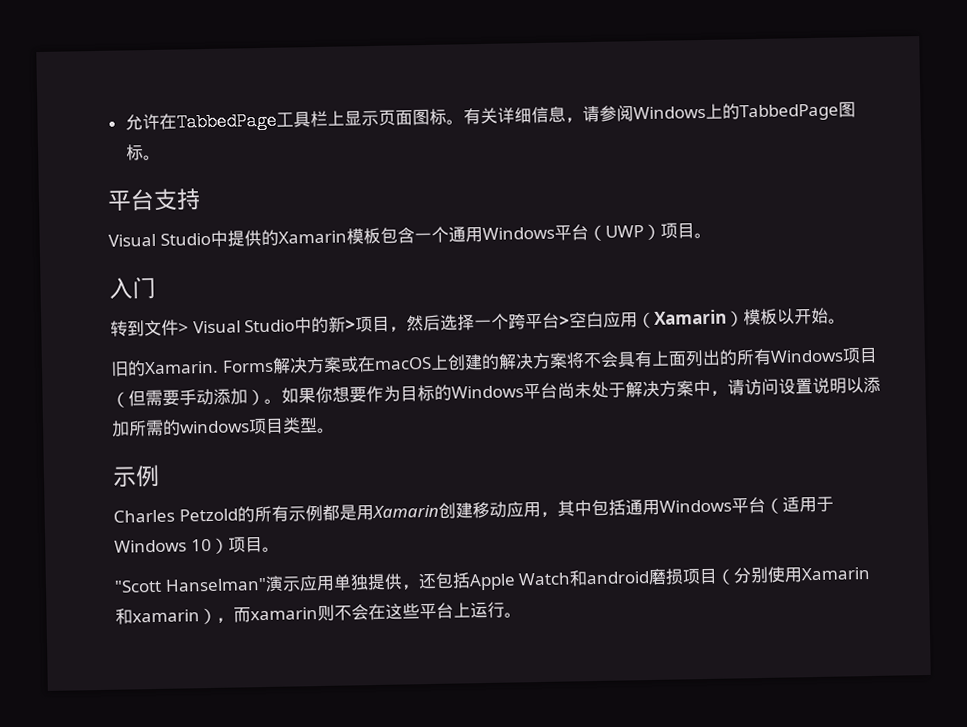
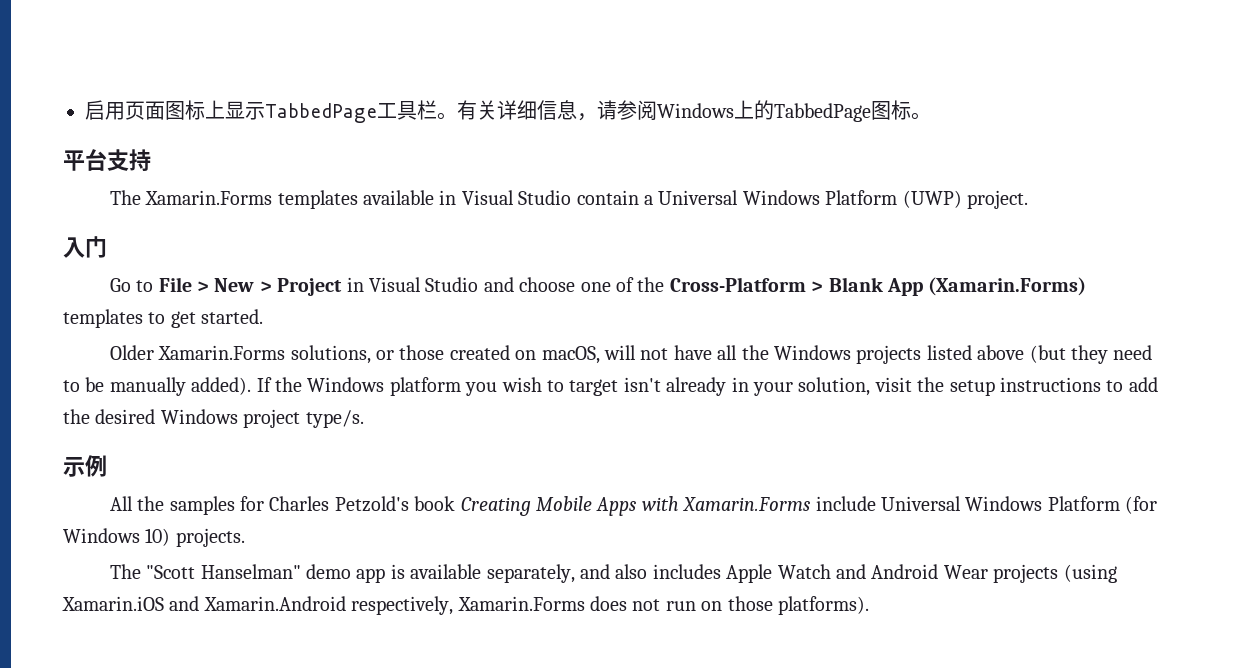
- 允许在TabbedPage工具栏上显示页面图标。
+ 启用页面图标上显示TabbedPage工具栏。
- Visual Studio中提供的Xamarin模板包含一个通用Windows平台（UWP）项目。
+ The Xamarin.Forms templates available in Visual Studio contain a Universal Windows Platform (UWP) project.
  入门
- 转到文件> Visual Studio中的新>项目，然后选择一个跨平台>空白应用（Xamarin）模板以开始。
- 旧的Xamarin. Forms解决方案或在macOS上创建的解决方案将不会具有上面列出的所有Windows项目（但需要手动添加）。如果你想要作为目标的Windows平台尚未处于解决方案中，请访问设置说明以添加所需的windows项目类型。
+ Go to File > New > Project in Visual Studio and choose one of the Cross-Platform > Blank App (Xamarin.Forms) templates to get started.
+ Older Xamarin.Forms solutions, or those created on macOS, will not have all the Windows projects listed above (but they need to be manually added). If the Windows platform you wish to target isn't already in your solution, visit the setup instructions to add the desired Windows project type/s.
  示例
- Charles Petzold的所有示例都是用Xamarin创建移动应用，其中包括通用Windows平台（适用于Windows 10）项目。
- "Scott Hanselman"演示应用单独提供，还包括Apple Watch和android磨损项目（分别使用Xamarin和xamarin），而xamarin则不会在这些平台上运行。
+ All the samples for Charles Petzold's book Creating Mobile Apps with Xamarin.Forms include Universal Windows Platform (for Windows 10) projects.
+ The "Scott Hanselman" demo app is available separately, and also includes Apple Watch and Android Wear projects (using Xamarin.iOS and Xamarin.Android respectively, Xamarin.Forms does not run on those platforms).

